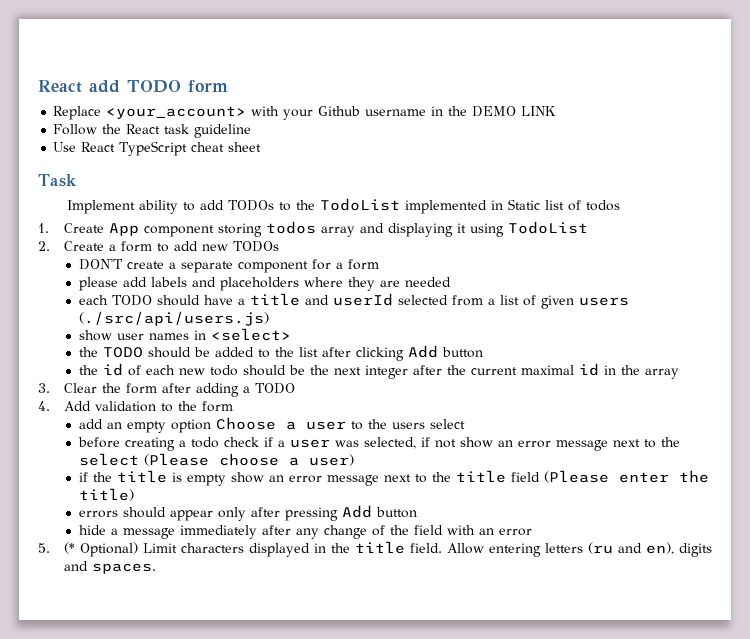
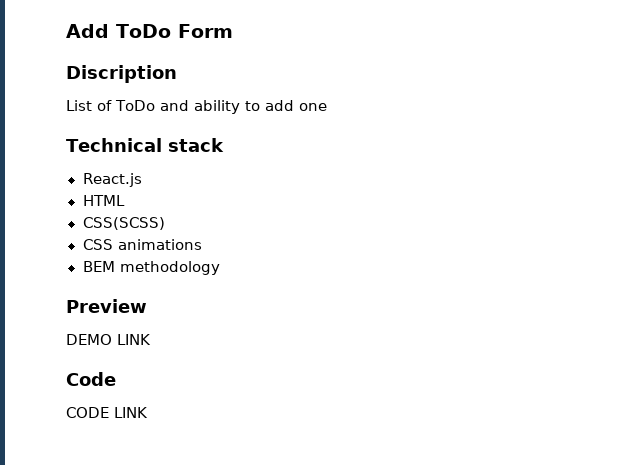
- React add TODO form
- Replace <your_account> with your Github username in the DEMO LINK
- Follow the React task guideline
- Use React TypeScript cheat sheet
- Task
- Implement ability to add TODOs to the TodoList implemented in Static list of todos
- 1. Create App component storing todos array and displaying it using TodoList
- 2. Create a form to add new TODOs
- DON'T create a separate component for a form
- please add labels and placeholders where they are needed
- each TODO should have a title and userId selected from a list of given users (./src/api/users.js)
- show user names in <select>
- the TODO should be added to the list after clicking Add button
- the id of each new todo should be the next integer after the current maximal id in the array
- 3. Clear the form after adding a TODO
- 4. Add validation to the form
- add an empty option Choose a user to the users select
- before creating a todo check if a user was selected, if not show an error message next to the select (Please choose a user)
- if the title is empty show an error message next to the title field (Please enter the title)
- errors should appear only after pressing Add button
- hide a message immediately after any change of the field with an error
- 5. (* Optional) Limit characters displayed in the title field. Allow entering letters (ru and en), digits and spaces.
+ Add ToDo Form
+ Discription
+ List of ToDo and ability to add one
+ Technical stack
+ React.js
+ HTML
+ CSS(SCSS)
+ CSS animations
+ BEM methodology
+ Preview
+ DEMO LINK
+ Code
+ CODE LINK

